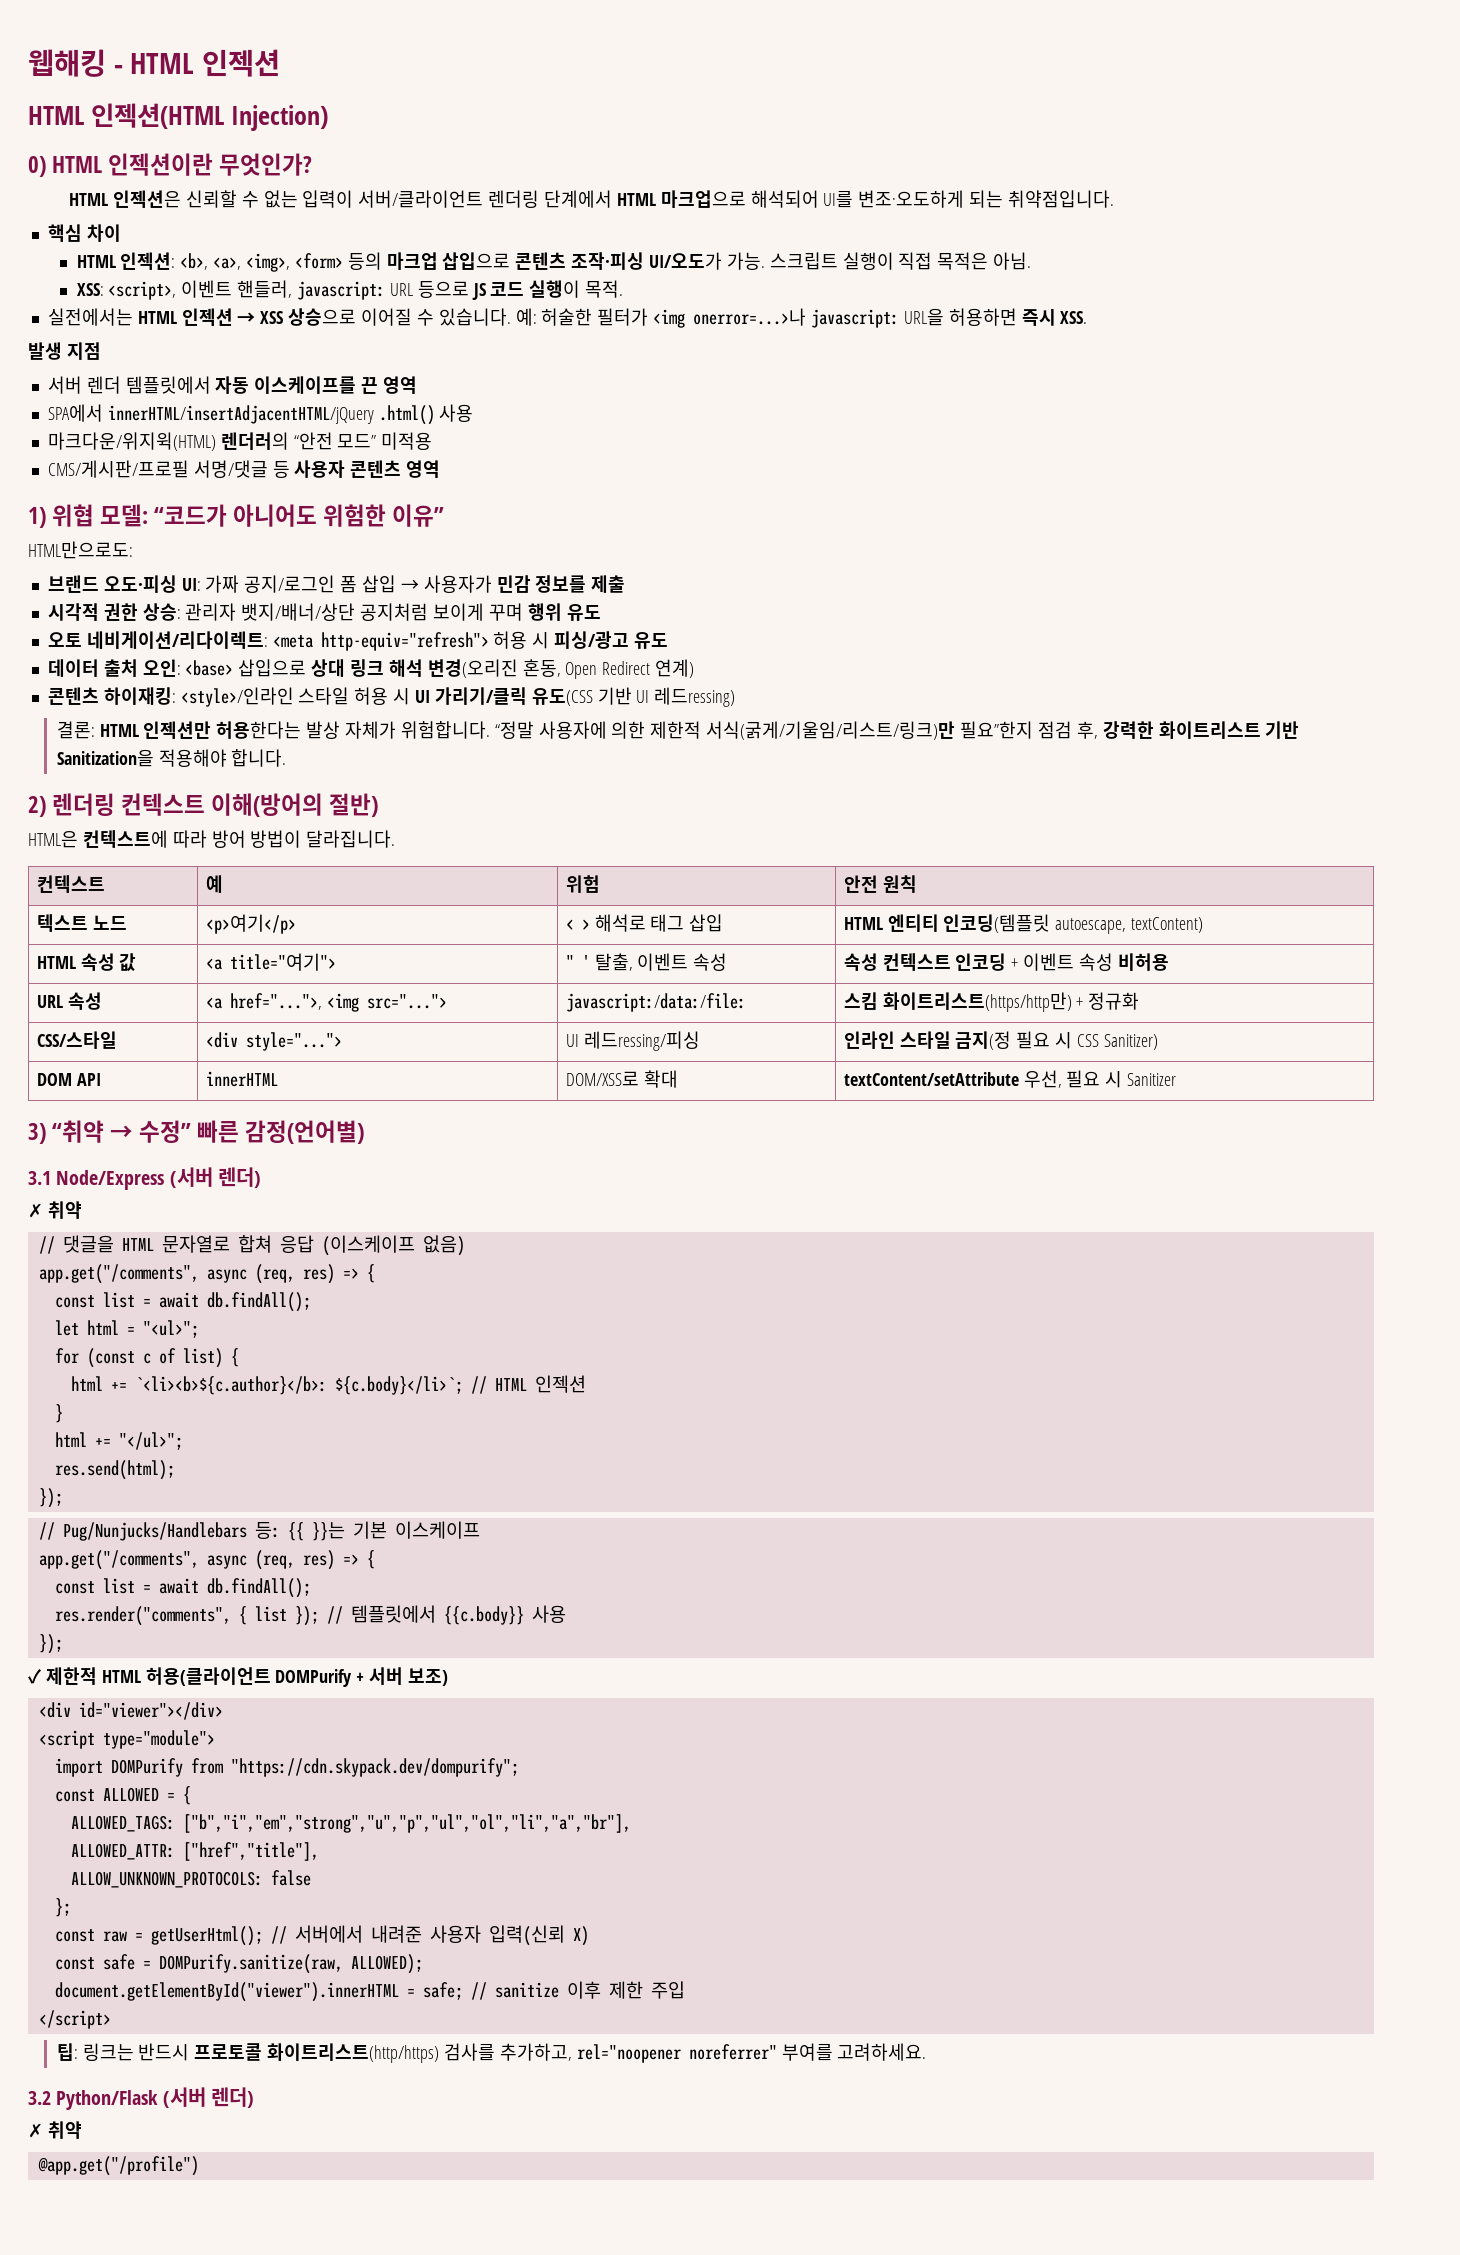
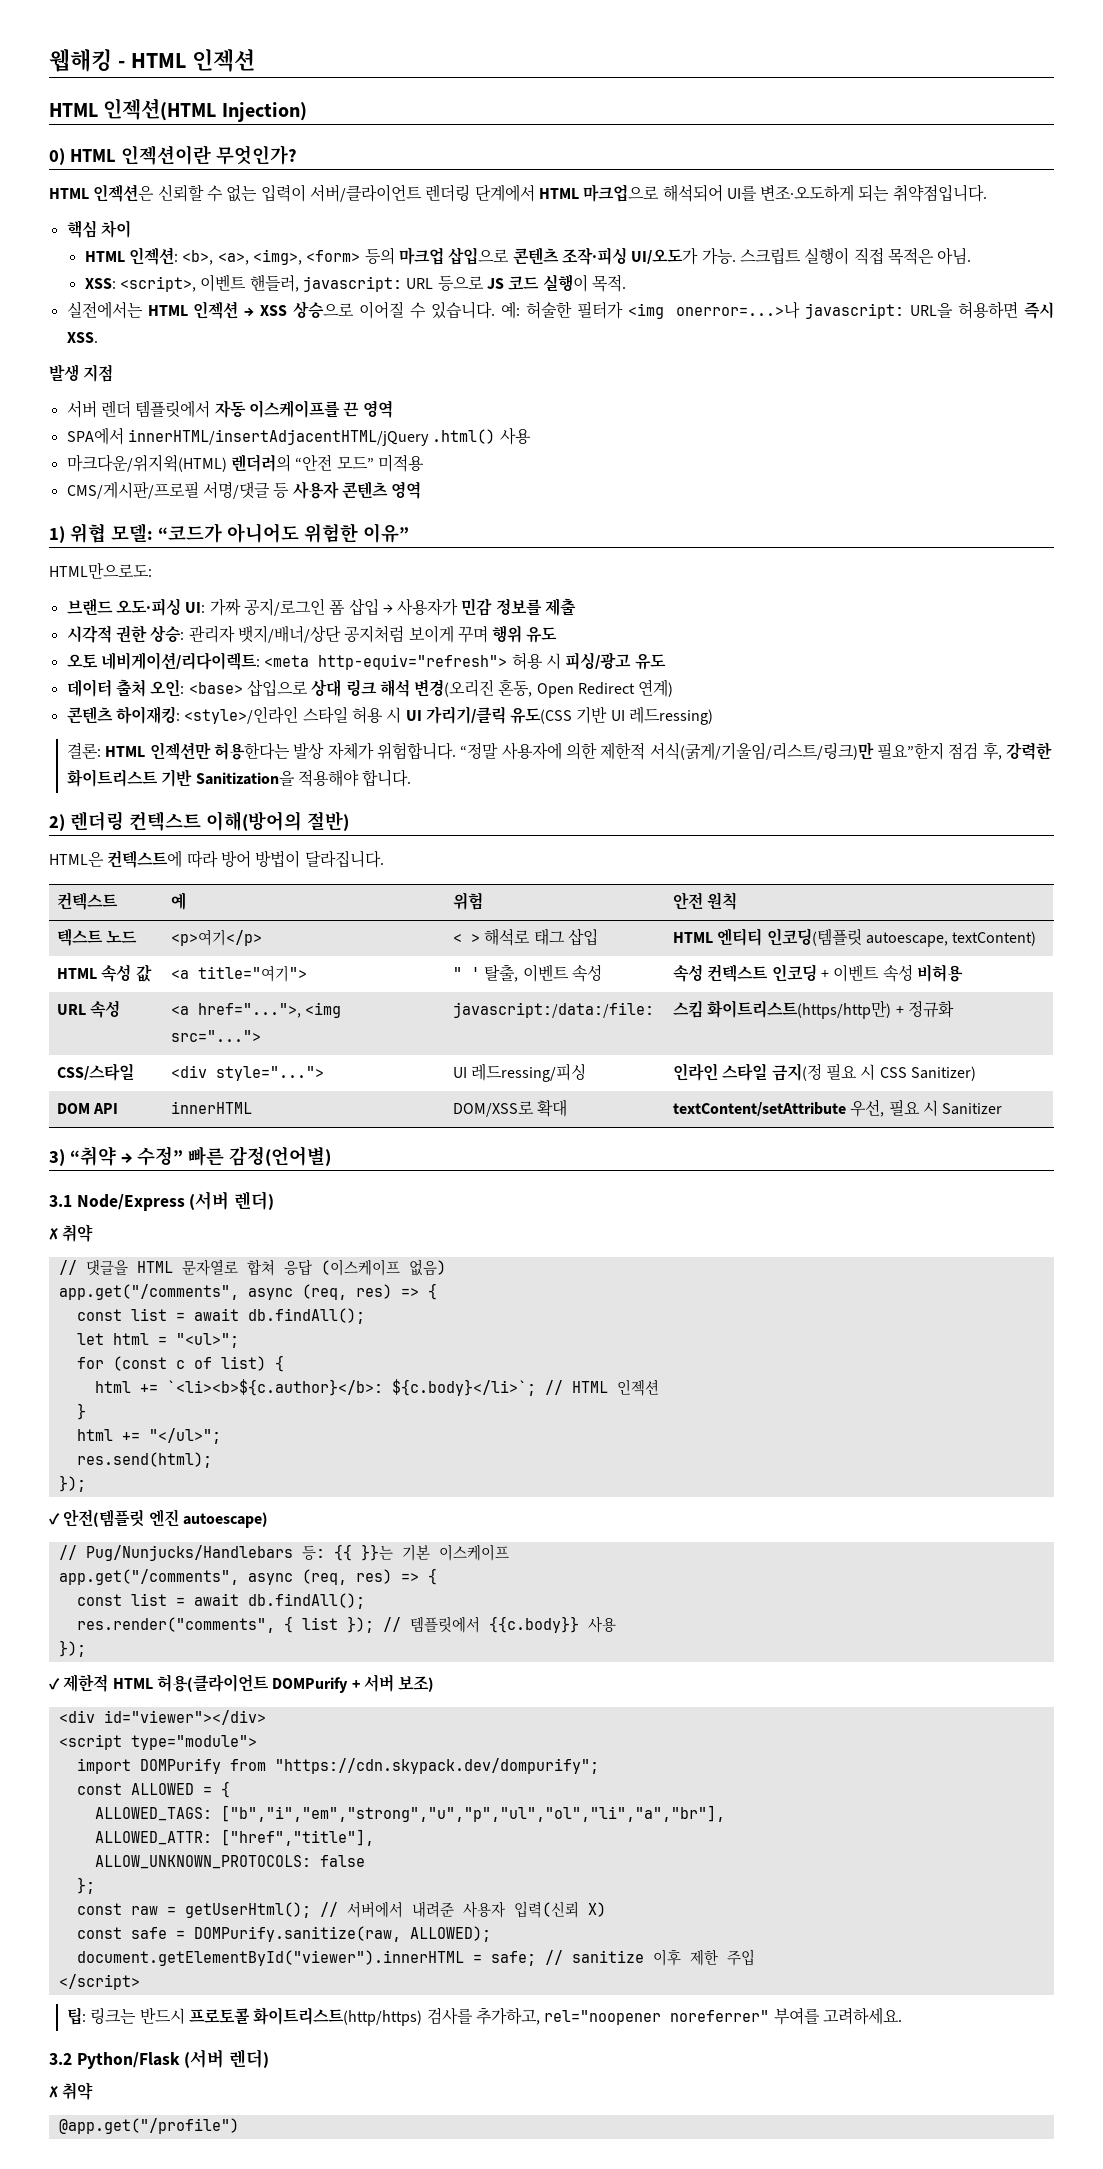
+ ✓ 안전(템플릿 엔진 autoescape)

